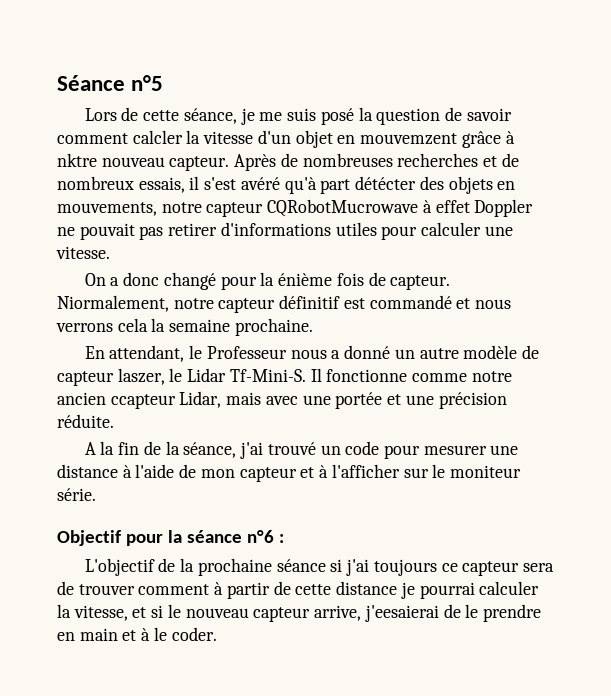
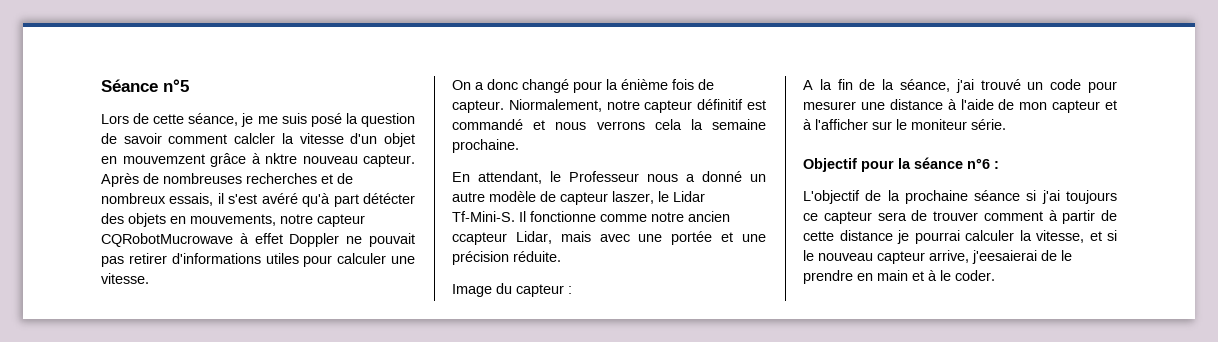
+ Image du capteur :

